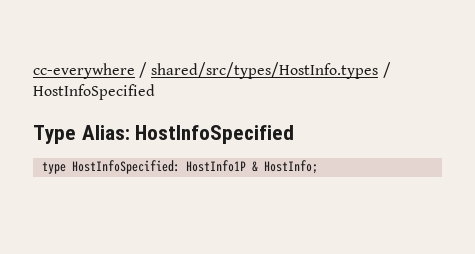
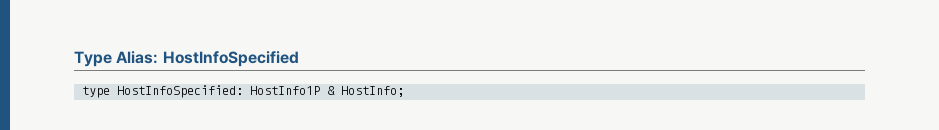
- cc-everywhere / shared/src/types/HostInfo.types / HostInfoSpecified

